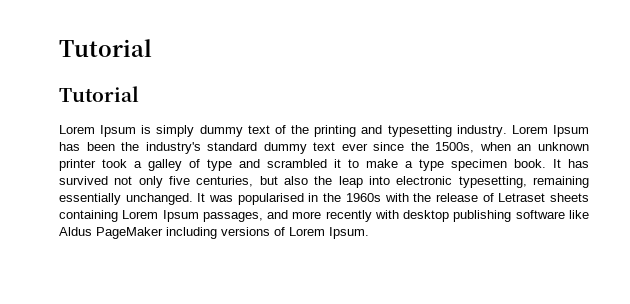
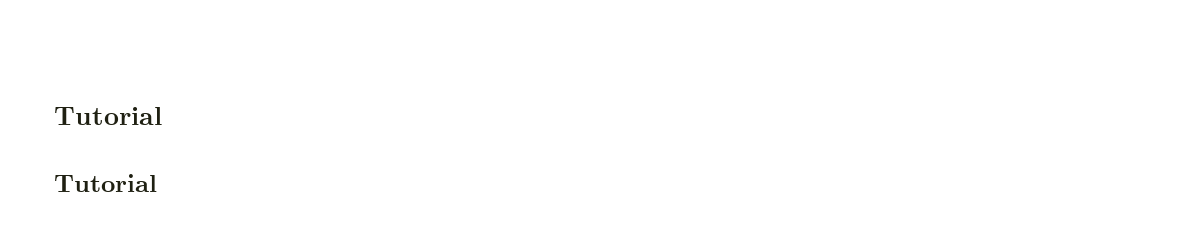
- Lorem Ipsum is simply dummy text of the printing and typesetting industry. Lorem Ipsum has been the industry's standard dummy text ever since the 1500s, when an unknown printer took a galley of type and scrambled it to make a type specimen book. It has survived not only five centuries, but also the leap into electronic typesetting, remaining essentially unchanged. It was popularised in the 1960s with the release of Letraset sheets containing Lorem Ipsum passages, and more recently with desktop publishing software like Aldus PageMaker including versions of Lorem Ipsum.

